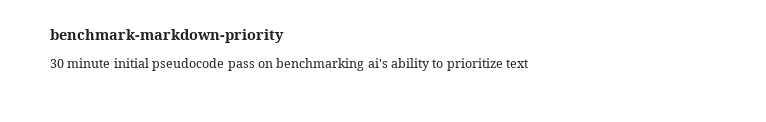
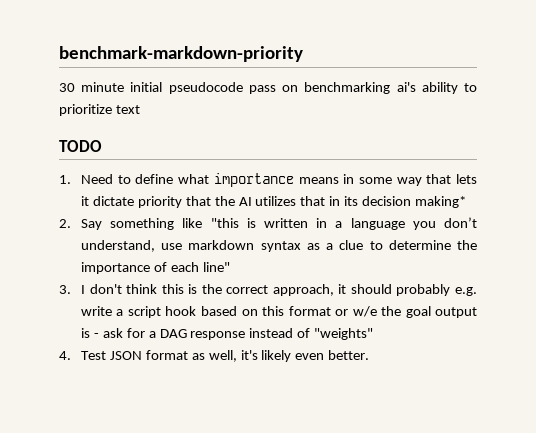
+ TODO
+ 1. Need to define what importance means in some way that lets it dictate priority that the AI utilizes that in its decision making*
+ 2. Say something like "this is written in a language you don’t understand, use markdown syntax as a clue to determine the importance of each line"
+ 3. I don't think this is the correct approach, it should probably e.g. write a script hook based on this format or w/e the goal output is - ask for a DAG response instead of "weights"
+ 4. Test JSON format as well, it's likely even better.

